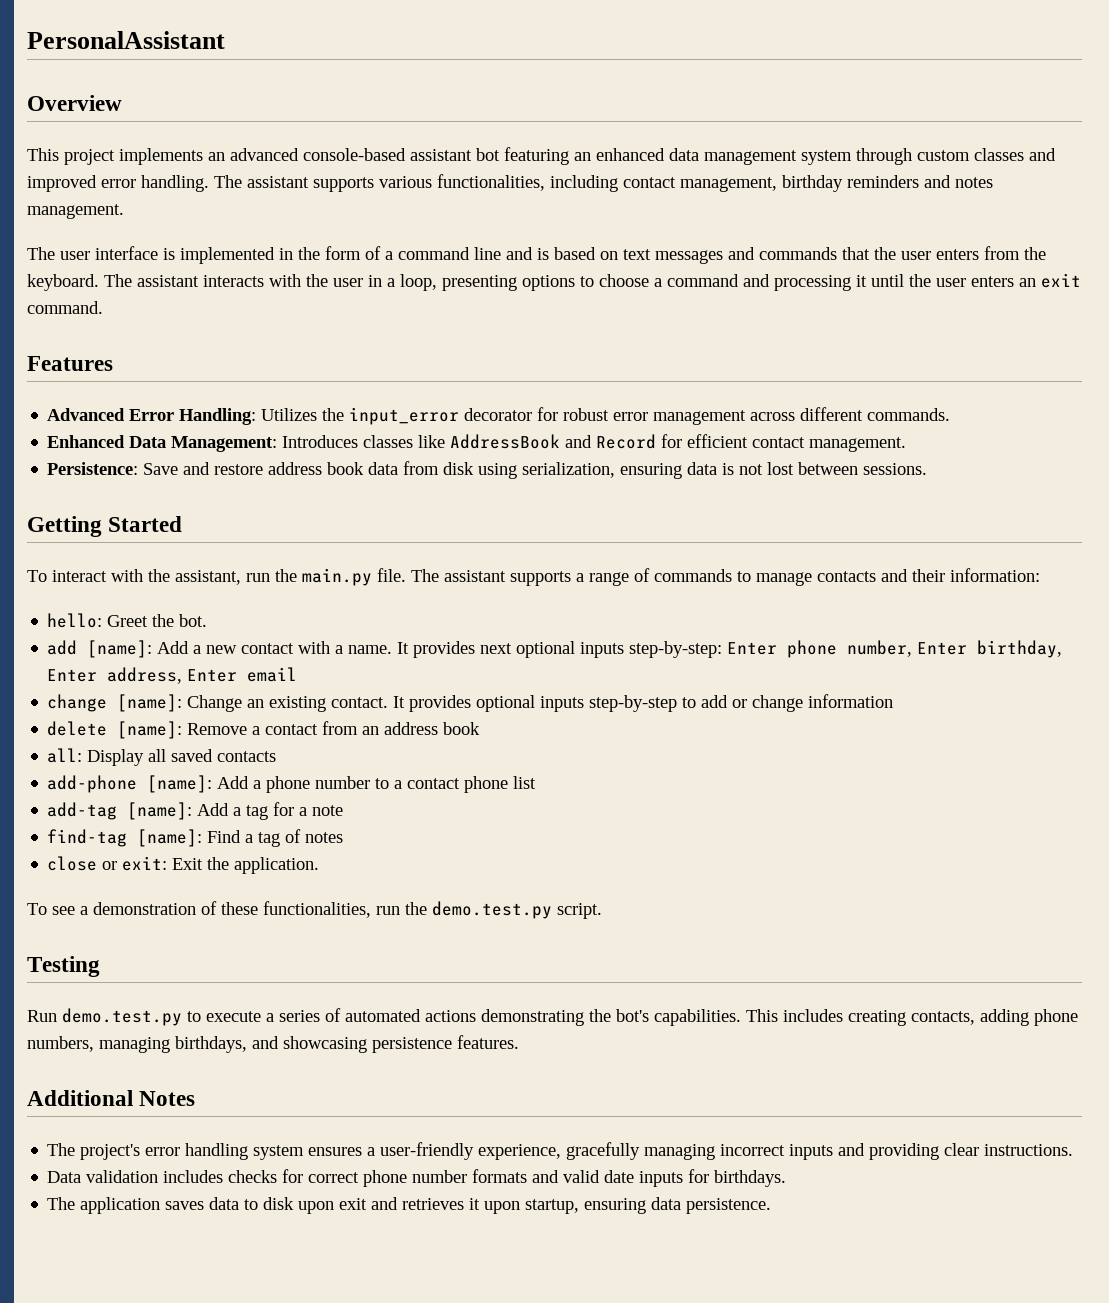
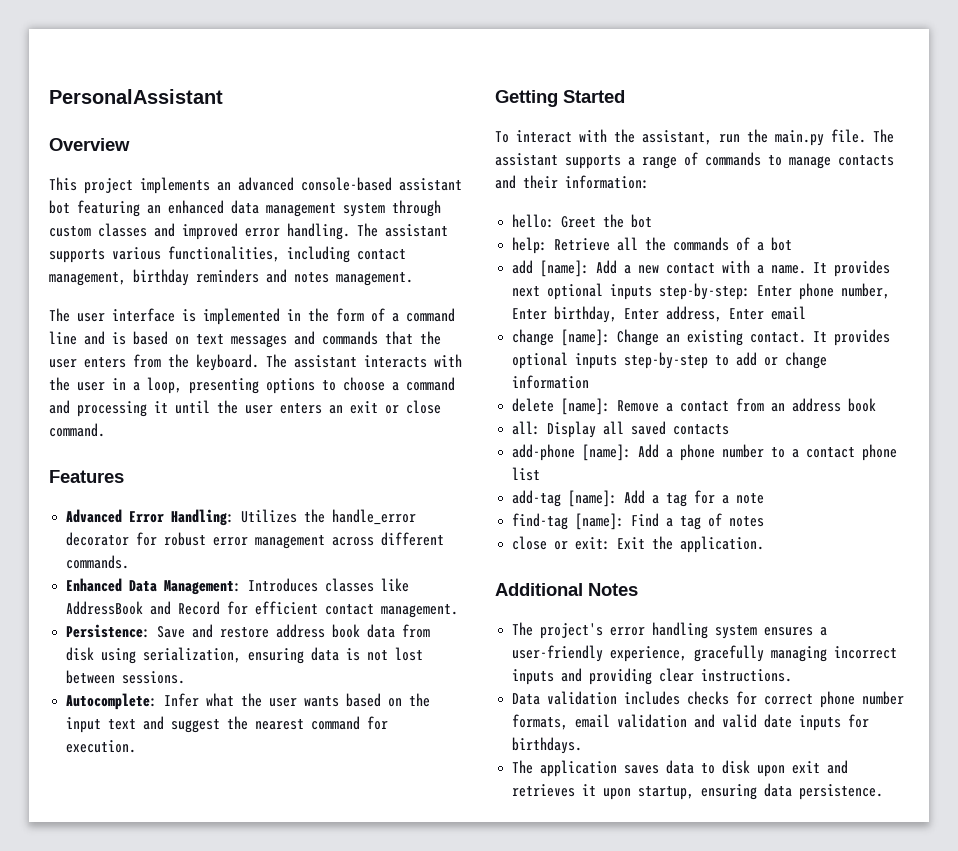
- The assistant interacts with the user in a loop, presenting options to choose a command and processing it until the user enters an exit command.
+ The assistant interacts with the user in a loop, presenting options to choose a command and processing it until the user enters an exit or close command.
- Advanced Error Handling: Utilizes the input_error decorator for robust error management across different commands.
+ Advanced Error Handling: Utilizes the handle_error decorator for robust error management across different commands.
+ Autocomplete: Infer what the user wants based on the input text and suggest the nearest command for execution.
- hello: Greet the bot.
+ hello: Greet the bot
+ help: Retrieve all the commands of a bot
- To see a demonstration of these functionalities, run the demo.test.py script.
- Testing
- Run demo.test.py to execute a series of automated actions demonstrating the bot's capabilities. This includes creating contacts, adding phone numbers, managing birthdays, and showcasing persistence features.
- Data validation includes checks for correct phone number formats and valid date inputs for birthdays.
+ Data validation includes checks for correct phone number formats, email validation and valid date inputs for birthdays.

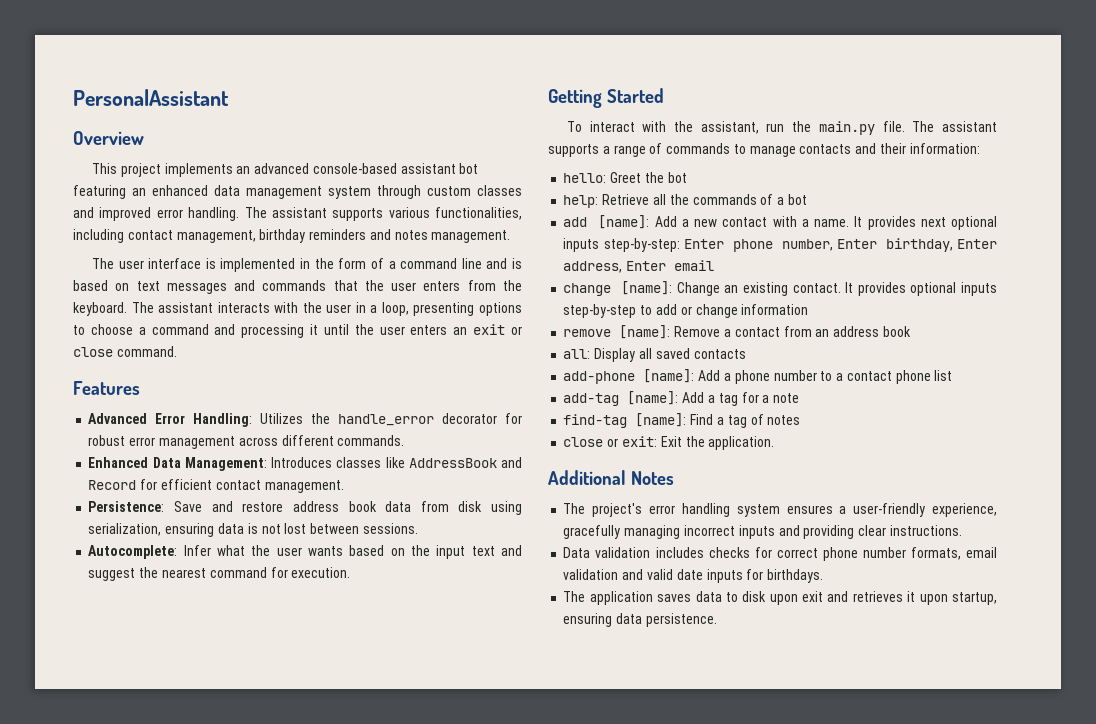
- delete [name]: Remove a contact from an address book
+ remove [name]: Remove a contact from an address book

